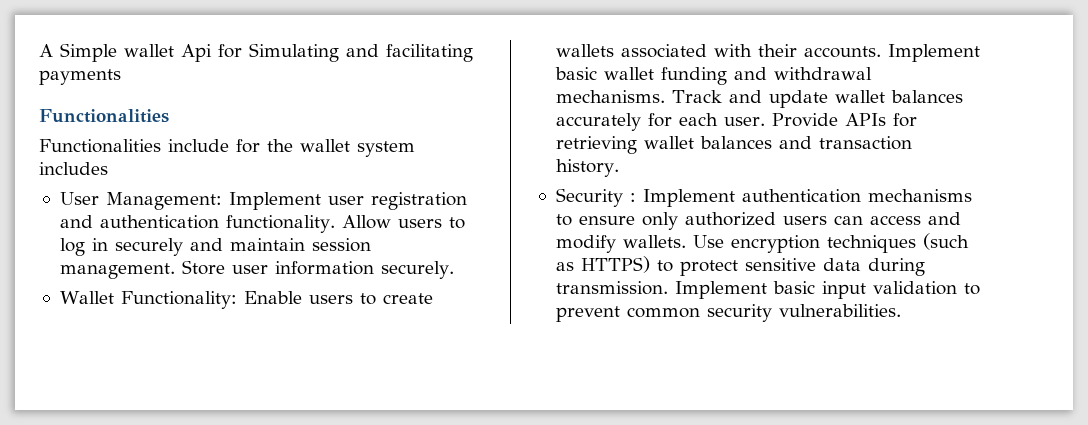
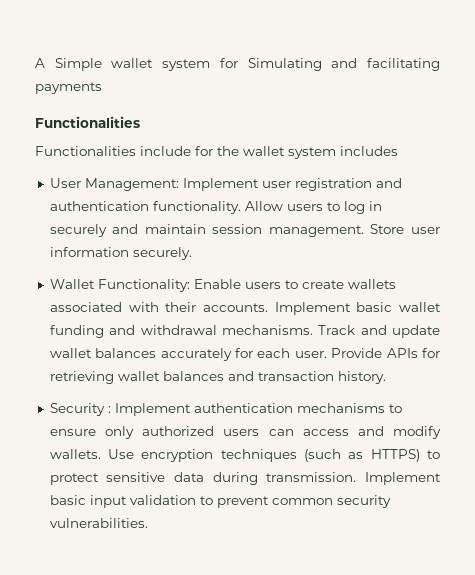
- A Simple wallet Api for Simulating and facilitating payments
+ A Simple wallet system for Simulating and facilitating payments

